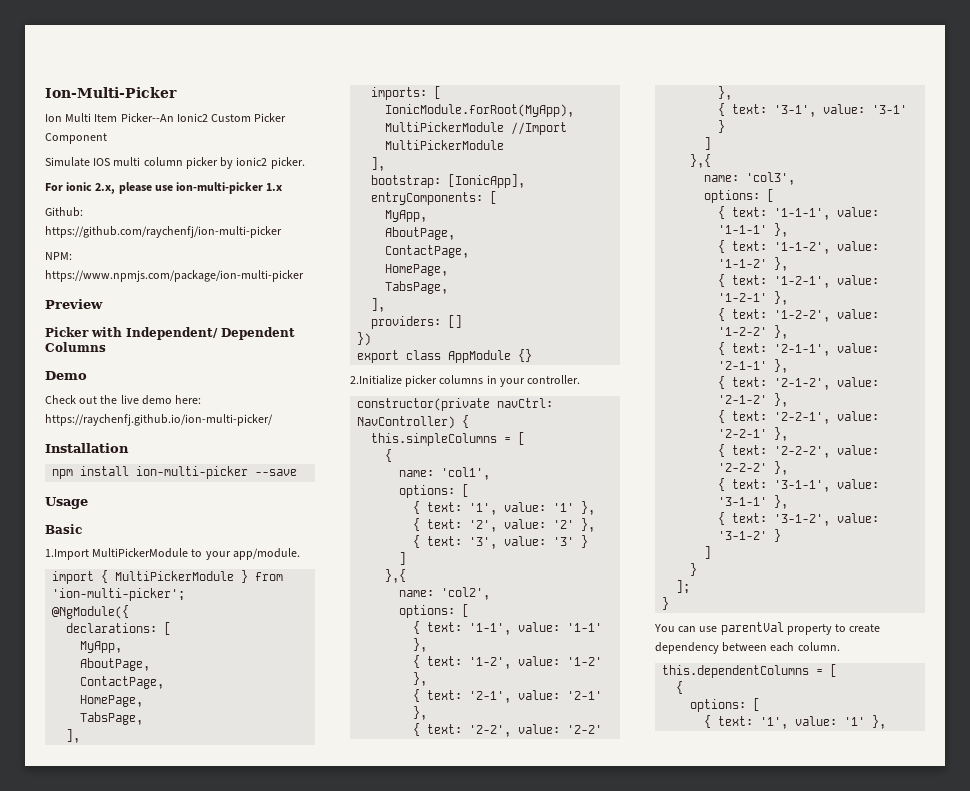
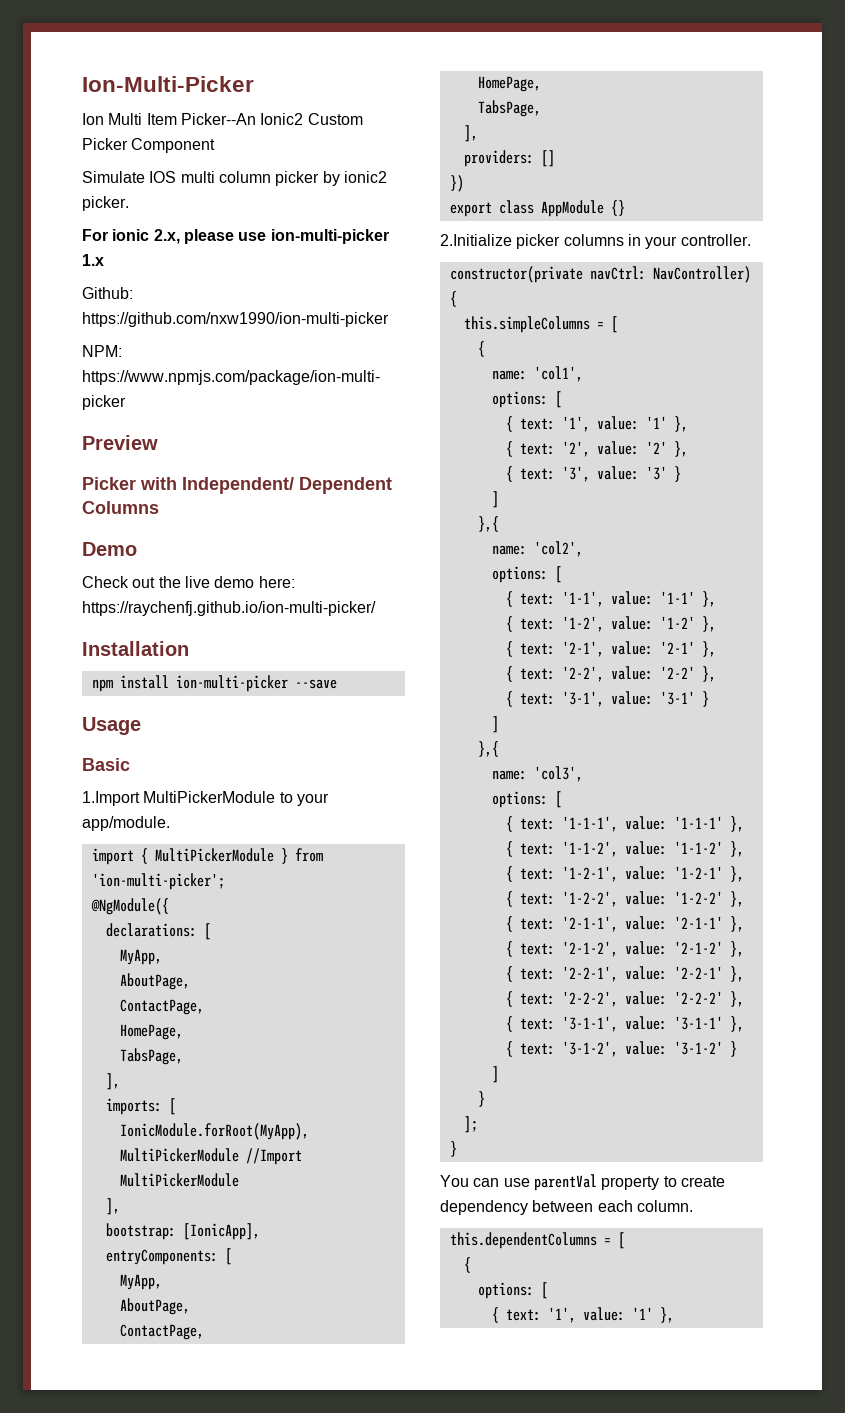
- Github: https://github.com/raychenfj/ion-multi-picker
+ Github: https://github.com/nxw1990/ion-multi-picker

